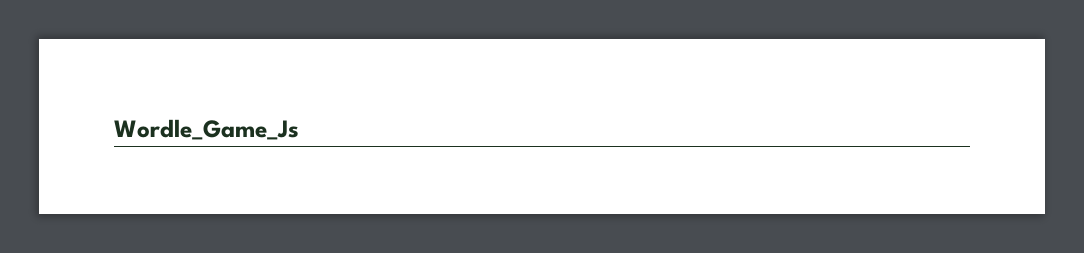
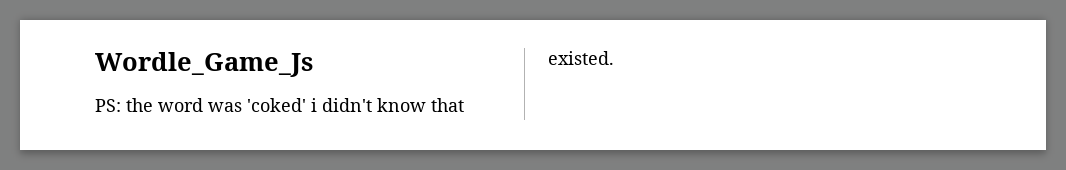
+ PS: the word was 'coked' i didn't know that existed.

